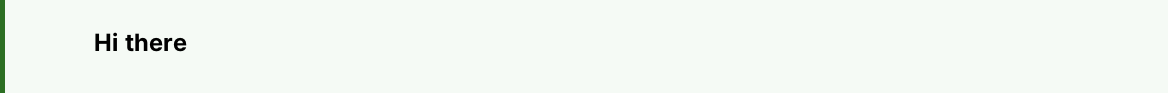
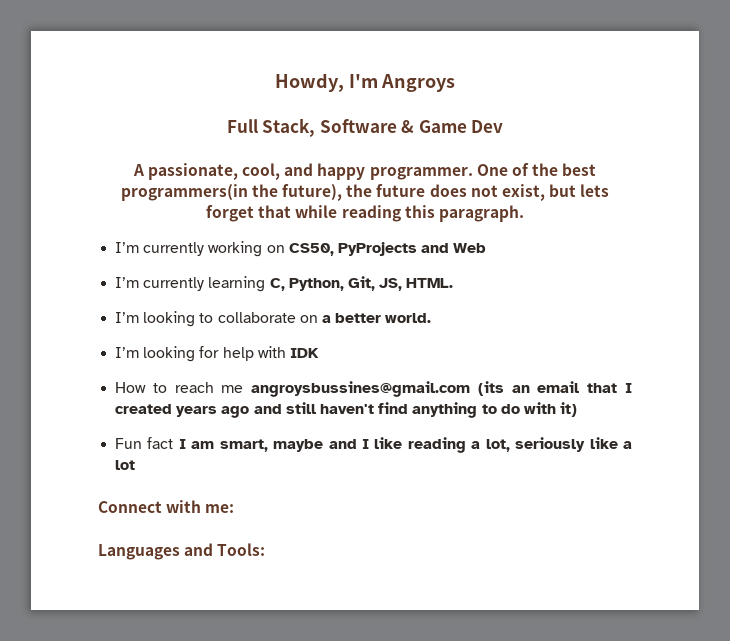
- Hi there
+ Howdy, I'm Angroys
+ Full Stack, Software & Game Dev
+ A passionate, cool, and happy programmer. One of the best programmers(in the future), the future does not exist, but lets forget that while reading this paragraph.
+ I’m currently working on CS50, PyProjects and Web
+ I’m currently learning C, Python, Git, JS, HTML.
+ I’m looking to collaborate on a better world.
+ I’m looking for help with IDK
+ How to reach me angroysbussines@gmail.com (its an email that I created years ago and still haven't find anything to do with it)
+ Fun fact I am smart, maybe and I like reading a lot, seriously like a lot
+ Connect with me:
+ Languages and Tools:

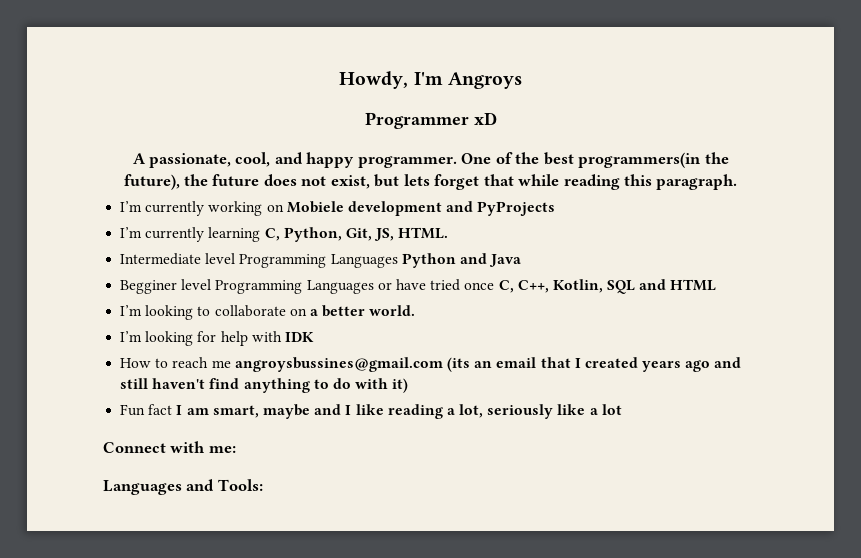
- Full Stack, Software & Game Dev
+ Programmer xD
- I’m currently working on CS50, PyProjects and Web
+ I’m currently working on Mobiele development and PyProjects
+ Intermediate level Programming Languages Python and Java
+ Begginer level Programming Languages or have tried once C, C++, Kotlin, SQL and HTML

